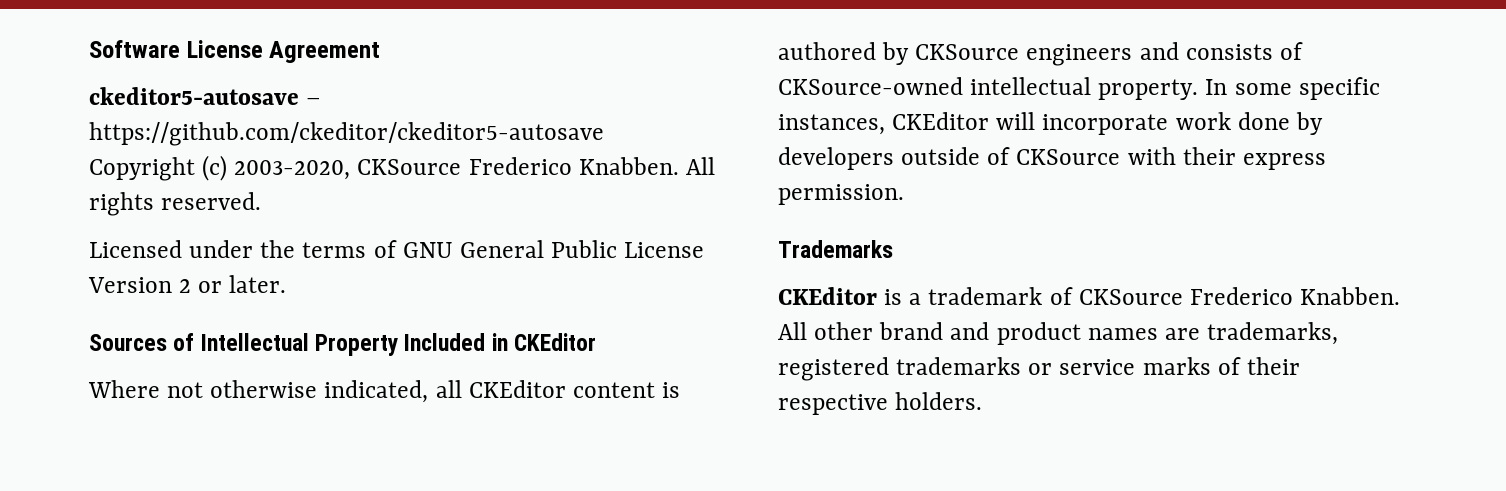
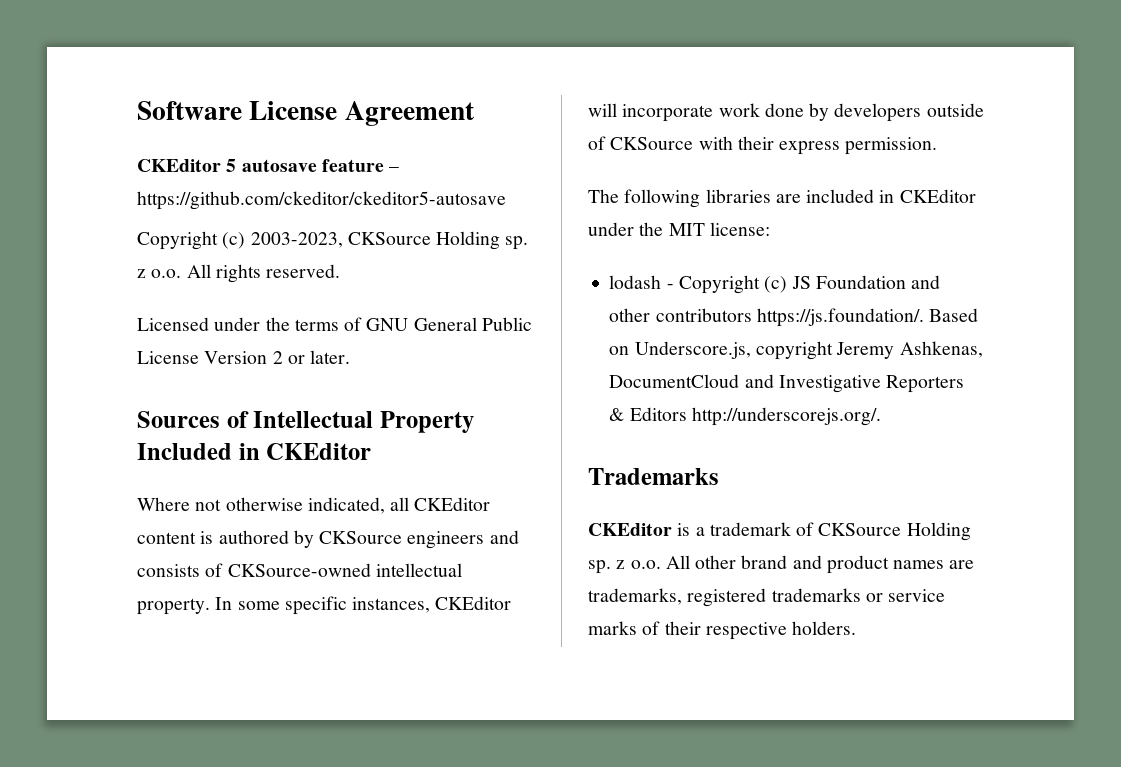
- ckeditor5-autosave – https://github.com/ckeditor/ckeditor5-autosave
+ CKEditor 5 autosave feature – https://github.com/ckeditor/ckeditor5-autosave
- Copyright (c) 2003-2020, CKSource Frederico Knabben. All rights reserved.
+ Copyright (c) 2003-2023, CKSource Holding sp. z o.o. All rights reserved.
+ The following libraries are included in CKEditor under the MIT license:
+ lodash - Copyright (c) JS Foundation and other contributors https://js.foundation/. Based on Underscore.js, copyright Jeremy Ashkenas, DocumentCloud and Investigative Reporters & Editors http://underscorejs.org/.
- CKEditor is a trademark of CKSource Frederico Knabben. All other brand and product names are trademarks, registered trademarks or service marks of their respective holders.
+ CKEditor is a trademark of CKSource Holding sp. z o.o. All other brand and product names are trademarks, registered trademarks or service marks of their respective holders.

